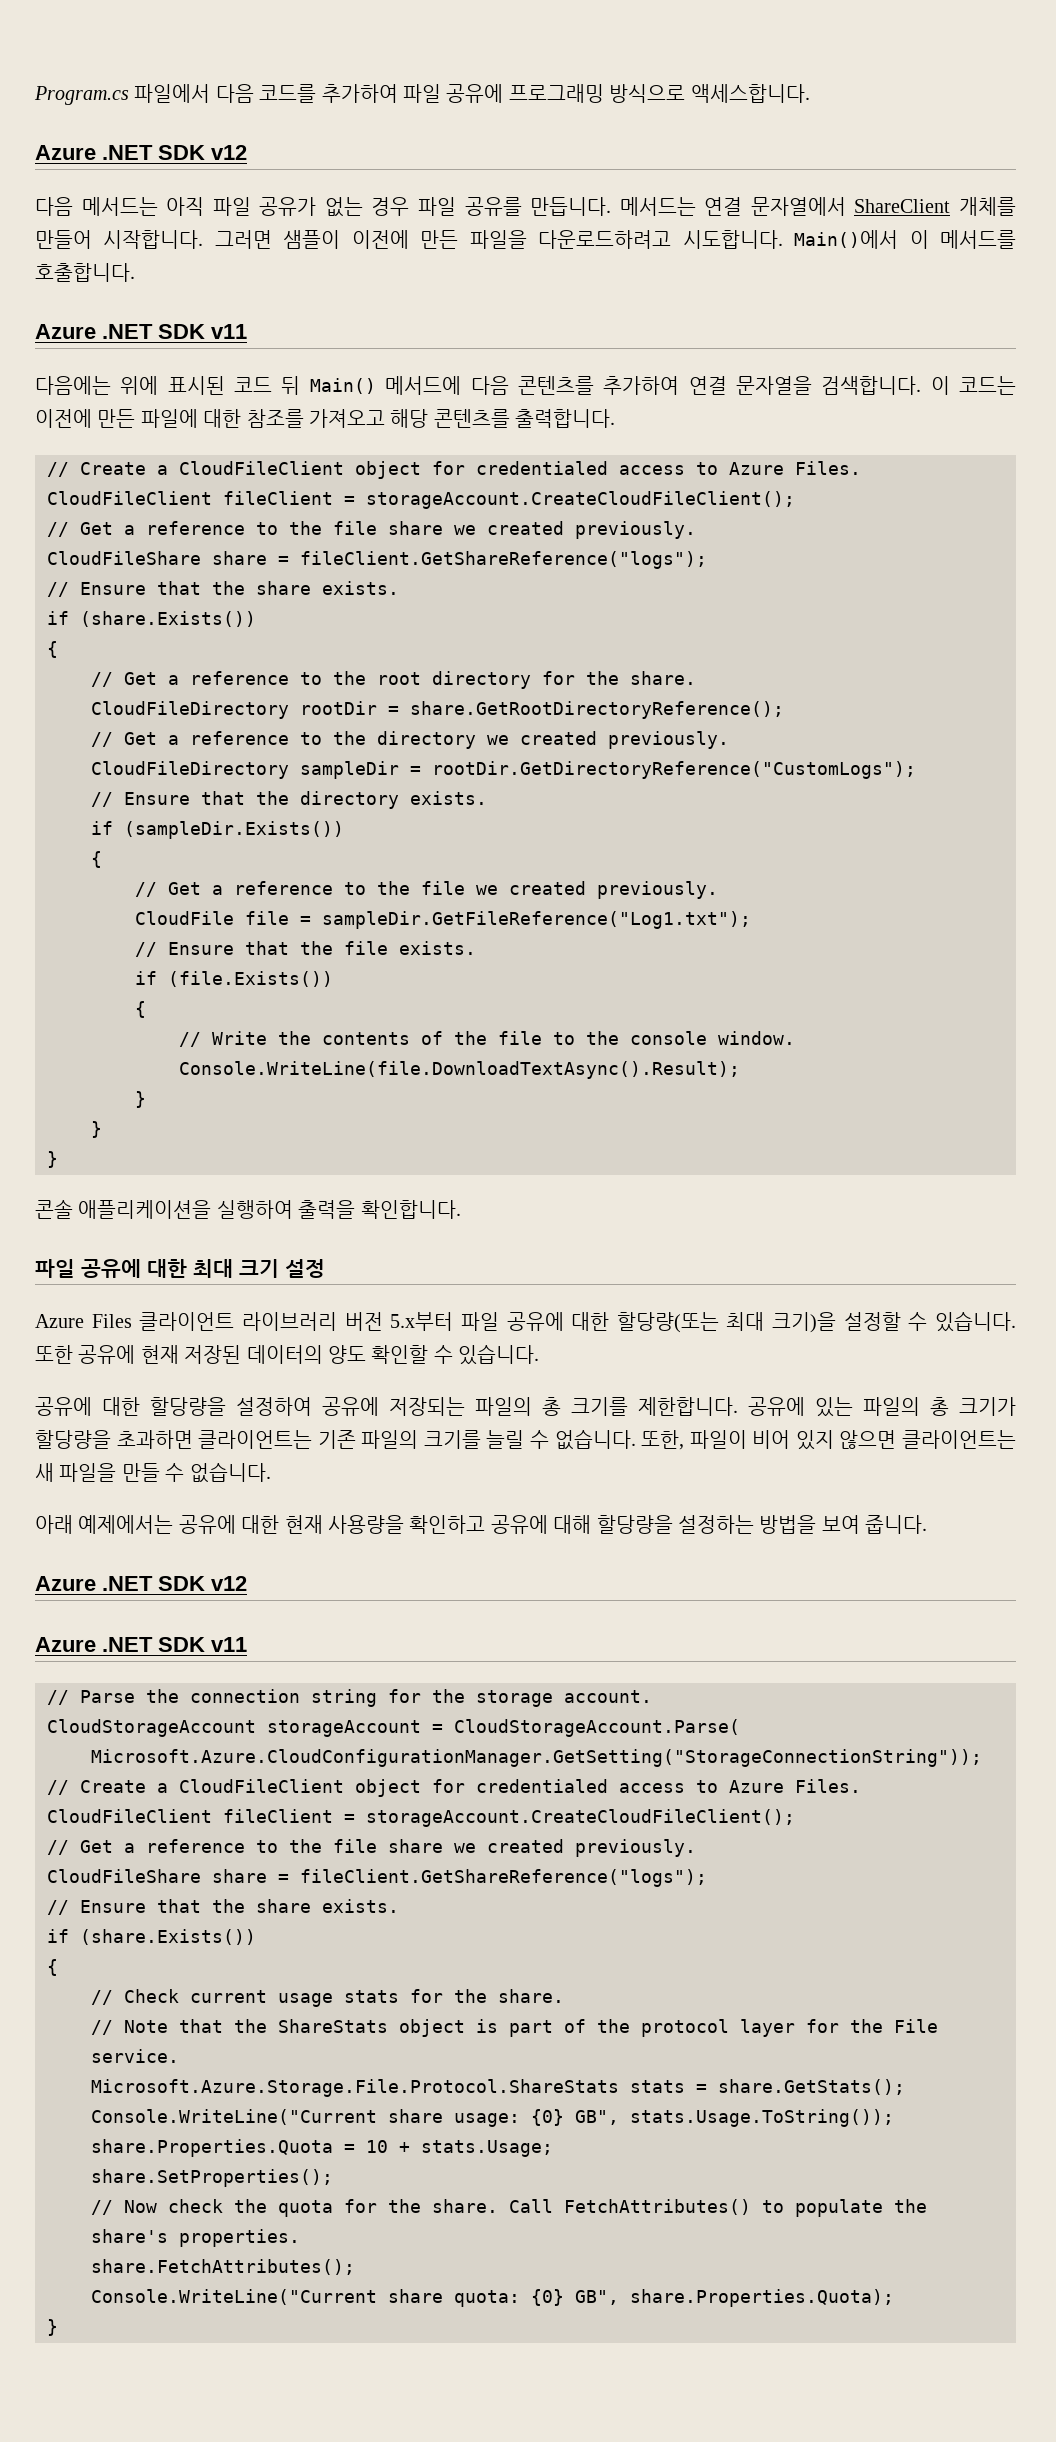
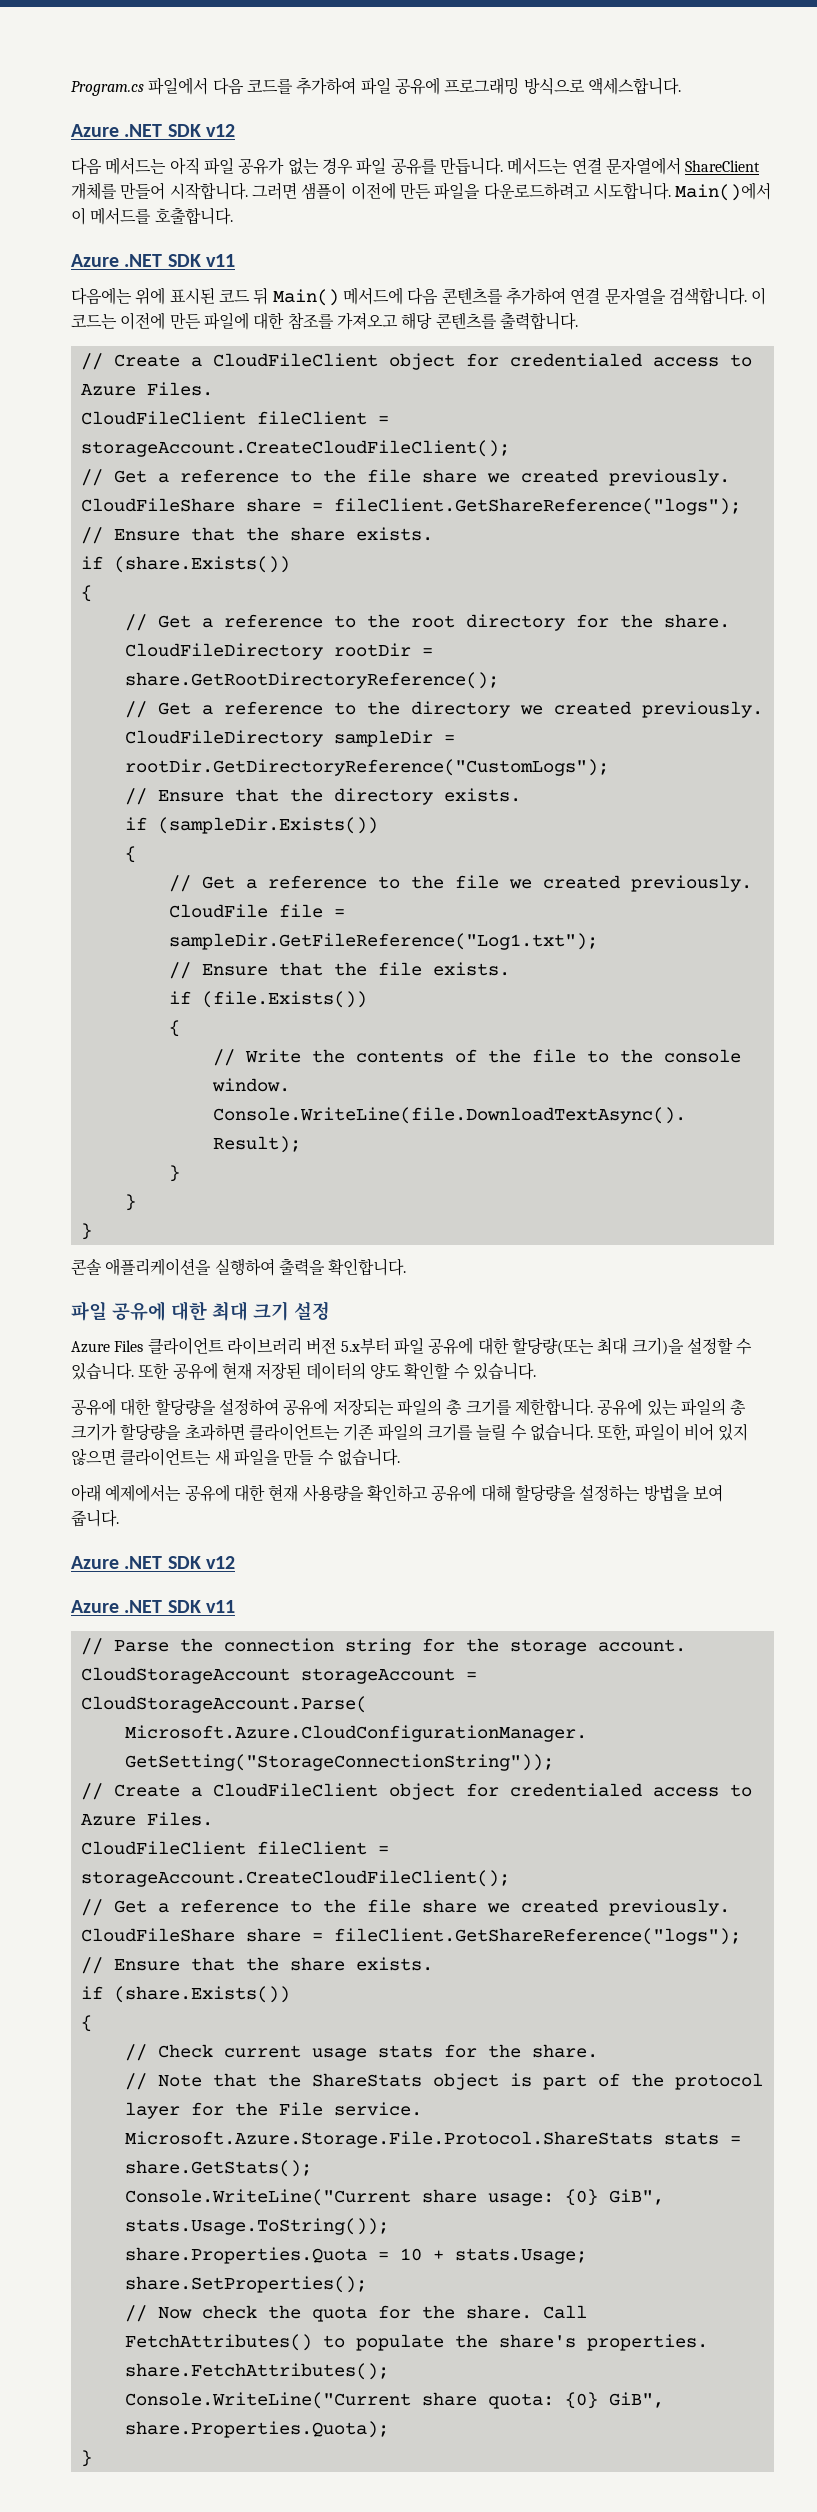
- Console.WriteLine("Current share usage: {0} GB", stats.Usage.ToString());
+ Console.WriteLine("Current share usage: {0} GiB", stats.Usage.ToString());
- Console.WriteLine("Current share quota: {0} GB", share.Properties.Quota);
+ Console.WriteLine("Current share quota: {0} GiB", share.Properties.Quota);

